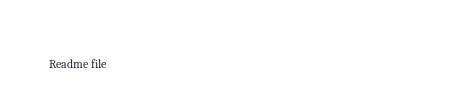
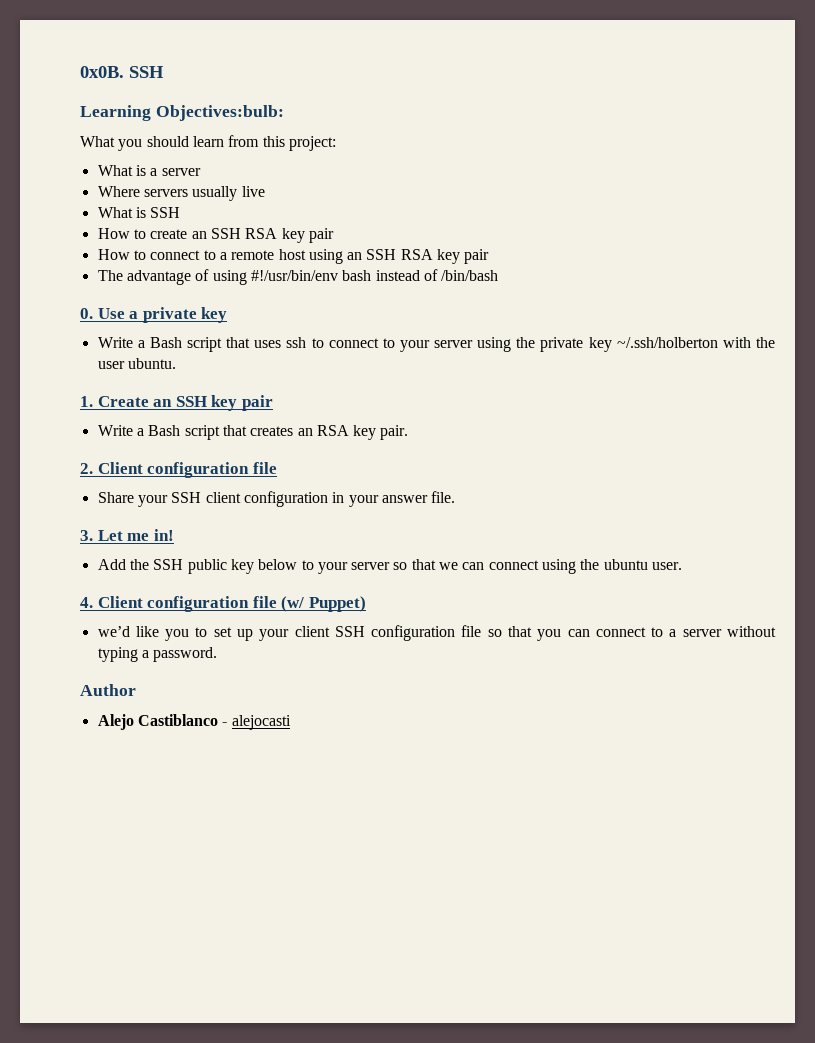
- Readme file
+ 0x0B. SSH
+ Learning Objectives:bulb:
+ What you should learn from this project:
+ What is a server
+ Where servers usually live
+ What is SSH
+ How to create an SSH RSA key pair
+ How to connect to a remote host using an SSH RSA key pair
+ The advantage of using #!/usr/bin/env bash instead of /bin/bash
+ 0. Use a private key
+ Write a Bash script that uses ssh to connect to your server using the private key ~/.ssh/holberton with the user ubuntu.
+ 1. Create an SSH key pair
+ Write a Bash script that creates an RSA key pair.
+ 2. Client configuration file
+ Share your SSH client configuration in your answer file.
+ 3. Let me in!
+ Add the SSH public key below to your server so that we can connect using the ubuntu user.
+ 4. Client configuration file (w/ Puppet)
+ we’d like you to set up your client SSH configuration file so that you can connect to a server without typing a password.
+ Author
+ Alejo Castiblanco - alejocasti

